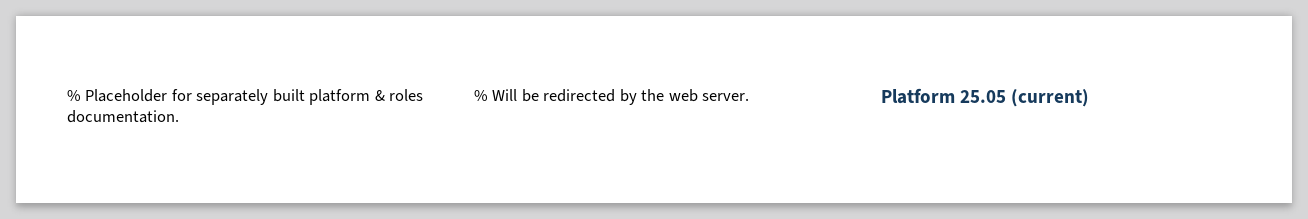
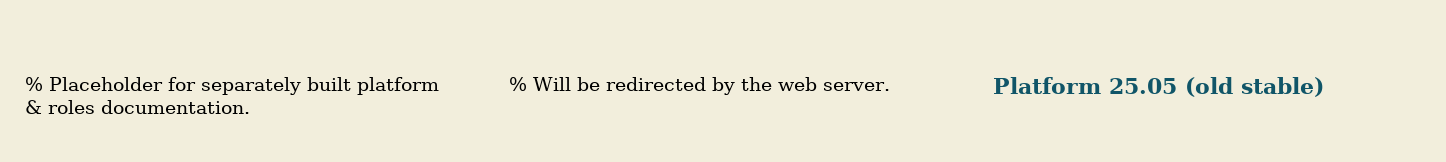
- Platform 25.05 (current)
+ Platform 25.05 (old stable)

